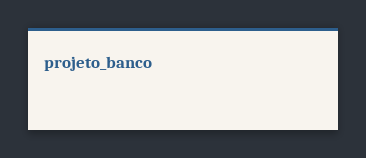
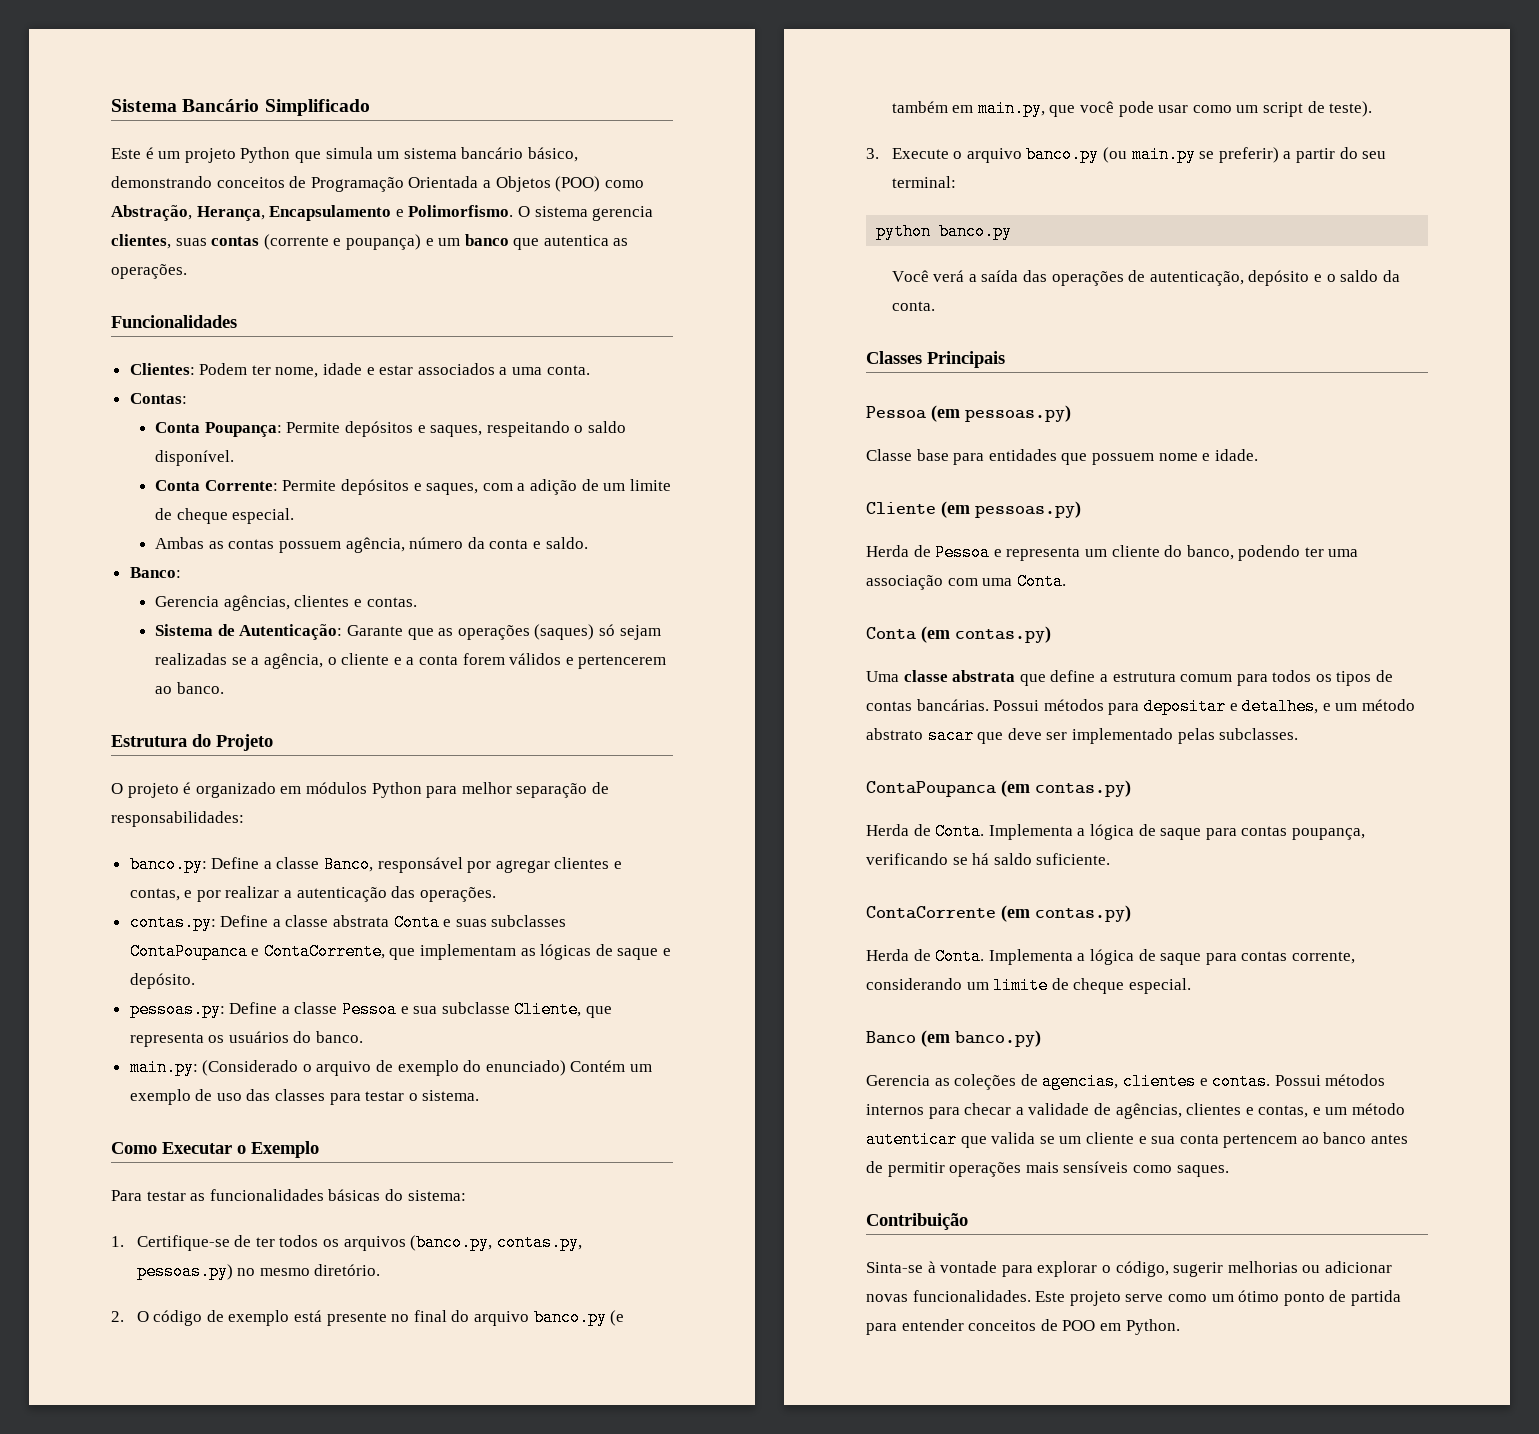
- projeto_banco
+ Sistema Bancário Simplificado
+ Este é um projeto Python que simula um sistema bancário básico, demonstrando conceitos de Programação Orientada a Objetos (POO) como Abstração, Herança, Encapsulamento e Polimorfismo. O sistema gerencia clientes, suas contas (corrente e poupança) e um banco que autentica as operações.
+ Funcionalidades
+ Clientes: Podem ter nome, idade e estar associados a uma conta.
+ Contas:
+ Conta Poupança: Permite depósitos e saques, respeitando o saldo disponível.
+ Conta Corrente: Permite depósitos e saques, com a adição de um limite de cheque especial.
+ Ambas as contas possuem agência, número da conta e saldo.
+ Banco:
+ Gerencia agências, clientes e contas.
+ Sistema de Autenticação: Garante que as operações (saques) só sejam realizadas se a agência, o cliente e a conta forem válidos e pertencerem ao banco.
+ Estrutura do Projeto
+ O projeto é organizado em módulos Python para melhor separação de responsabilidades:
+ banco.py: Define a classe Banco, responsável por agregar clientes e contas, e por realizar a autenticação das operações.
+ contas.py: Define a classe abstrata Conta e suas subclasses ContaPoupanca e ContaCorrente, que implementam as lógicas de saque e depósito.
+ pessoas.py: Define a classe Pessoa e sua subclasse Cliente, que representa os usuários do banco.
+ main.py: (Considerado o arquivo de exemplo do enunciado) Contém um exemplo de uso das classes para testar o sistema.
+ Como Executar o Exemplo
+ Para testar as funcionalidades básicas do sistema:
+ 1. Certifique-se de ter todos os arquivos (banco.py, contas.py, pessoas.py) no mesmo diretório.
+ 2. O código de exemplo está presente no final do arquivo banco.py (e também em main.py, que você pode usar como um script de teste).
+ 3. Execute o arquivo banco.py (ou main.py se preferir) a partir do seu terminal:
+ python banco.py
+ Você verá a saída das operações de autenticação, depósito e o saldo da conta.
+ Classes Principais
+ Pessoa (em pessoas.py)
+ Classe base para entidades que possuem nome e idade.
+ Cliente (em pessoas.py)
+ Herda de Pessoa e representa um cliente do banco, podendo ter uma associação com uma Conta.
+ Conta (em contas.py)
+ Uma classe abstrata que define a estrutura comum para todos os tipos de contas bancárias. Possui métodos para depositar e detalhes, e um método abstrato sacar que deve ser implementado pelas subclasses.
+ ContaPoupanca (em contas.py)
+ Herda de Conta. Implementa a lógica de saque para contas poupança, verificando se há saldo suficiente.
+ ContaCorrente (em contas.py)
+ Herda de Conta. Implementa a lógica de saque para contas corrente, considerando um limite de cheque especial.
+ Banco (em banco.py)
+ Gerencia as coleções de agencias, clientes e contas. Possui métodos internos para checar a validade de agências, clientes e contas, e um método autenticar que valida se um cliente e sua conta pertencem ao banco antes de permitir operações mais sensíveis como saques.
+ Contribuição
+ Sinta-se à vontade para explorar o código, sugerir melhorias ou adicionar novas funcionalidades. Este projeto serve como um ótimo ponto de partida para entender conceitos de POO em Python.

